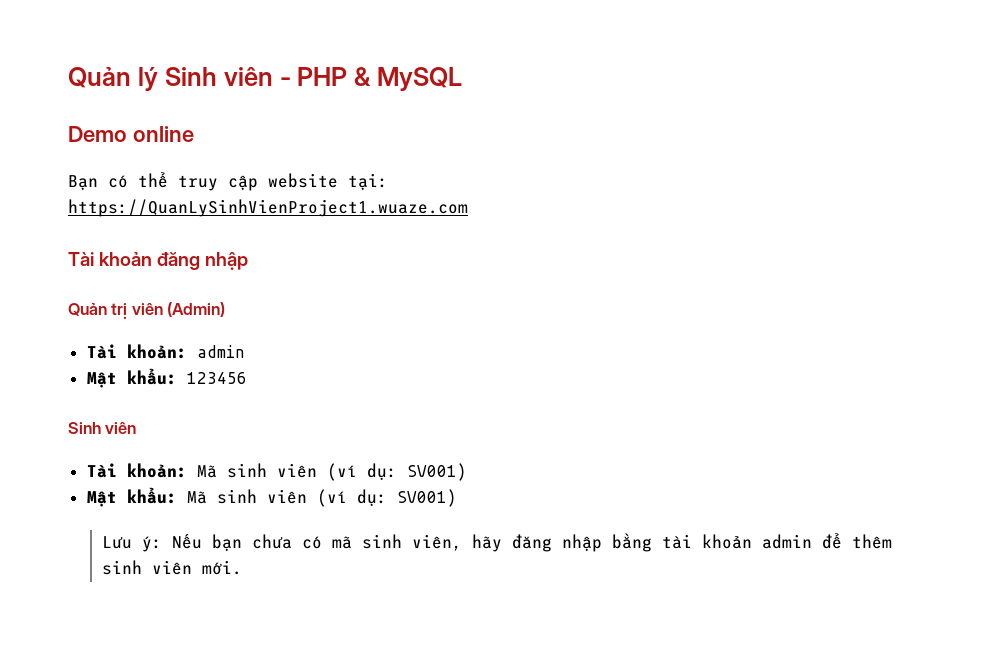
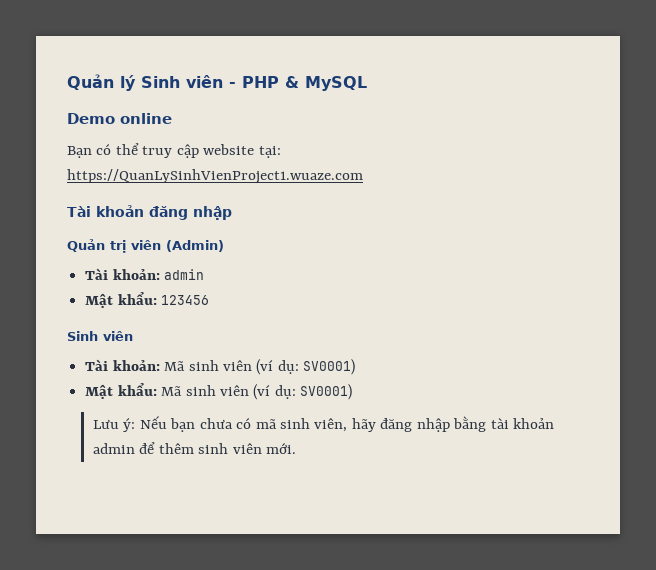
- Tài khoản: Mã sinh viên (ví dụ: SV001)
+ Tài khoản: Mã sinh viên (ví dụ: SV0001)
- Mật khẩu: Mã sinh viên (ví dụ: SV001)
+ Mật khẩu: Mã sinh viên (ví dụ: SV0001)

